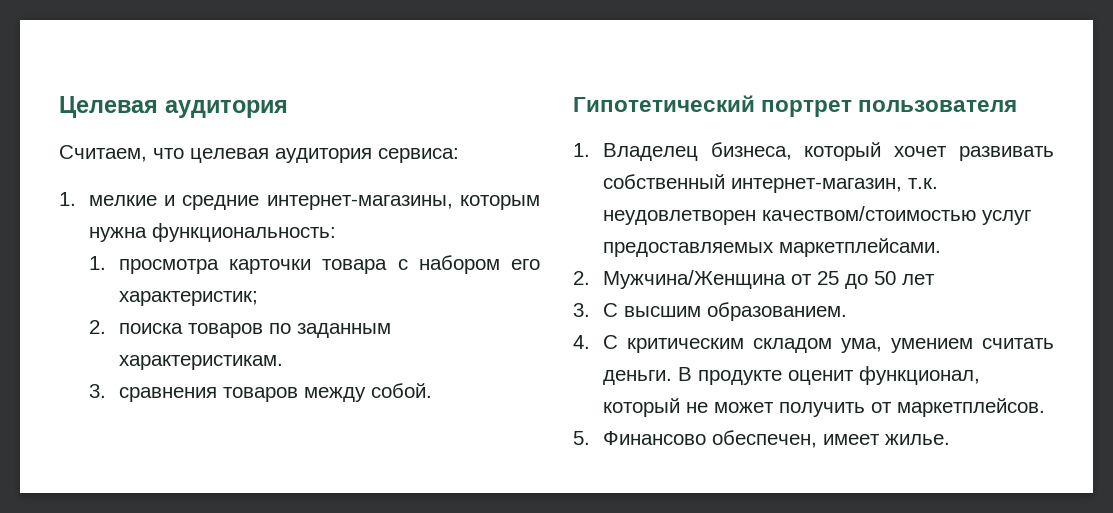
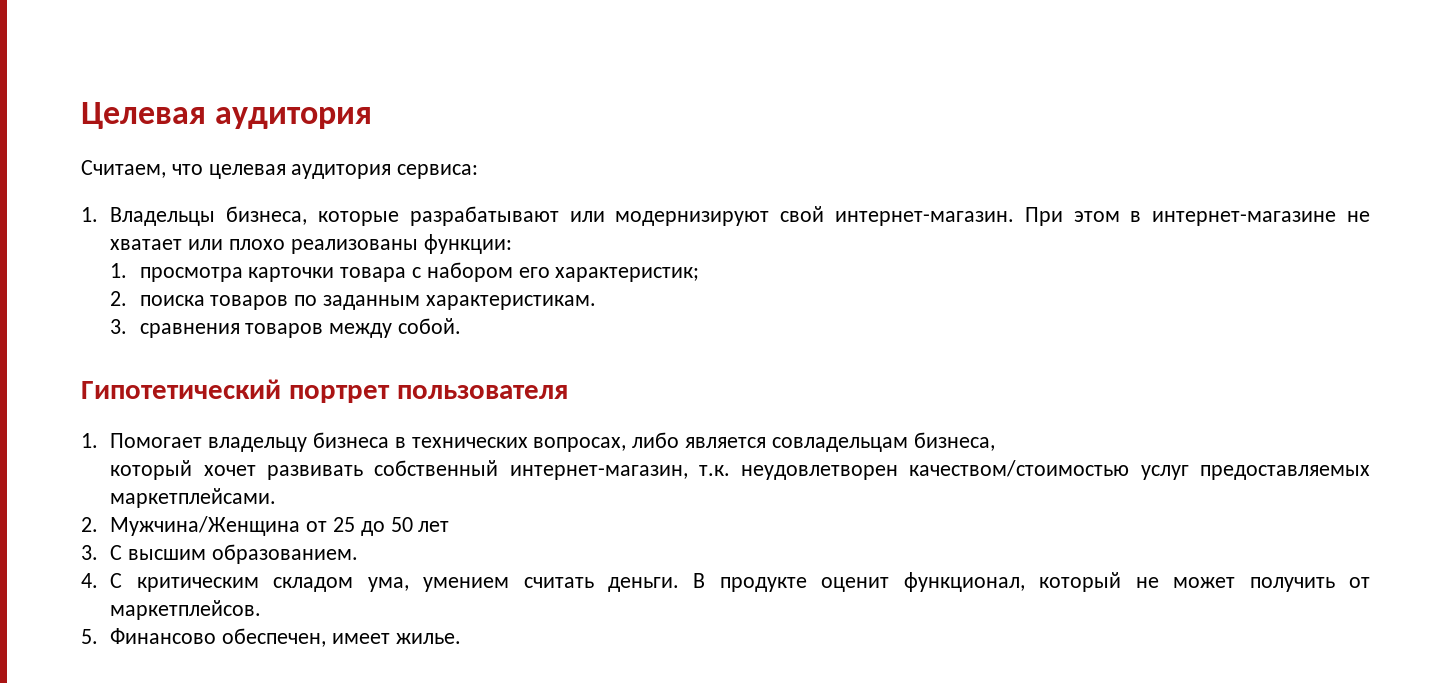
- 1. мелкие и средние интернет-магазины, которым нужна функциональность:
+ 1. Владельцы бизнеса, которые разрабатывают или модернизируют свой интернет-магазин. При этом в интернет-магазине не хватает или плохо реализованы функции:
- 1. Владелец бизнеса, который хочет развивать собственный интернет-магазин, т.к. неудовлетворен качеством/стоимостью услуг предоставляемых маркетплейсами.
+ 1. Помогает владельцу бизнеса в технических вопросах, либо является совладельцам бизнеса,
+ который хочет развивать собственный интернет-магазин, т.к. неудовлетворен качеством/стоимостью услуг предоставляемых маркетплейсами.

